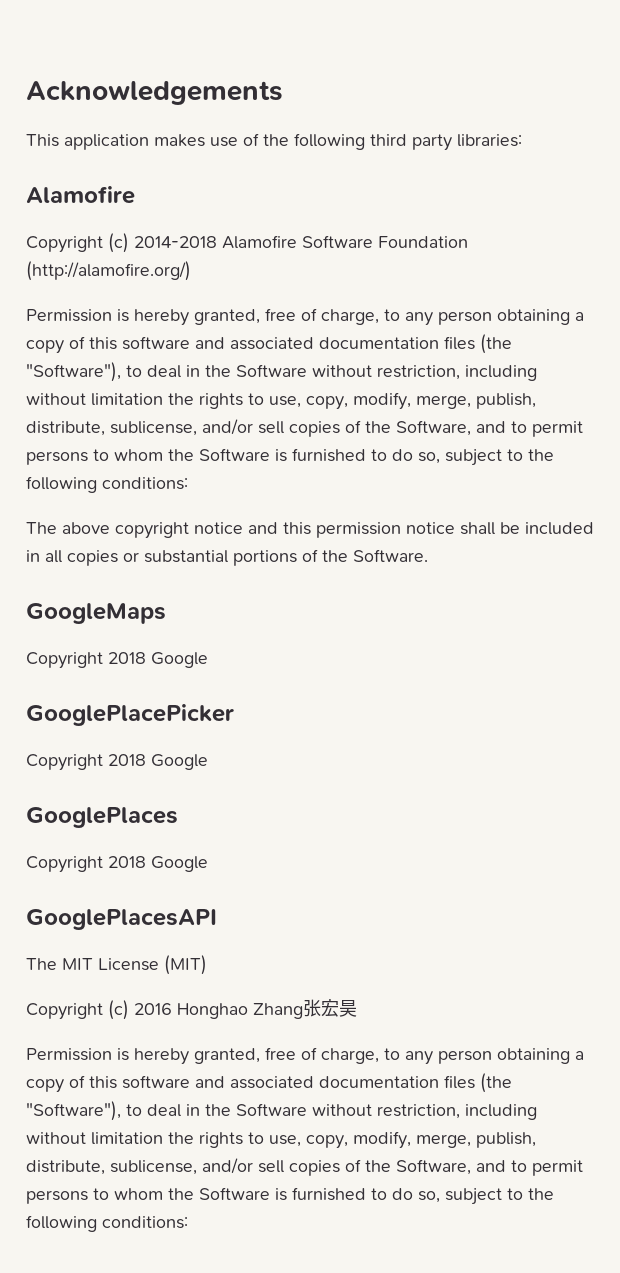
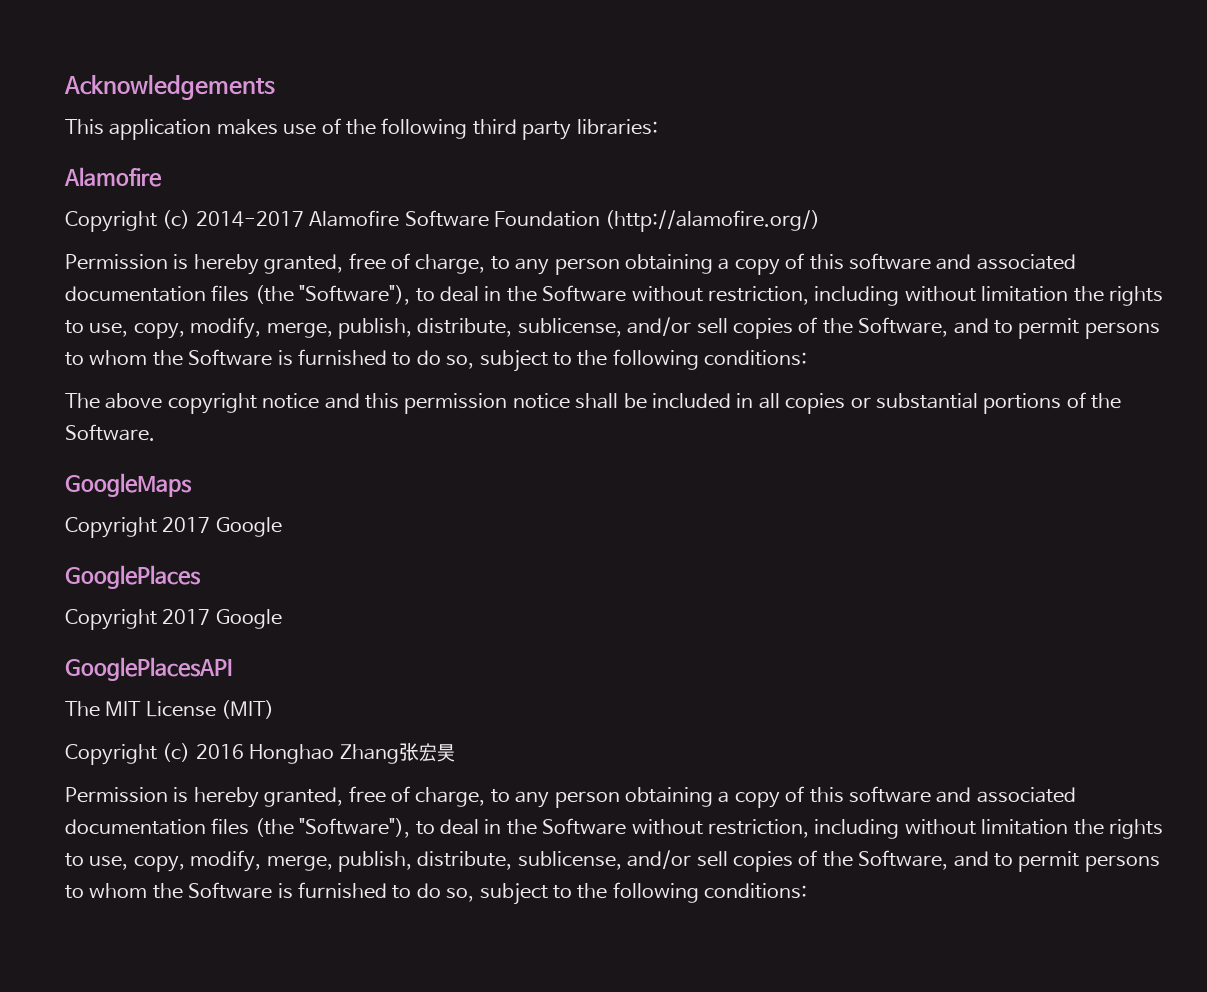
- Copyright (c) 2014-2018 Alamofire Software Foundation (http://alamofire.org/)
+ Copyright (c) 2014-2017 Alamofire Software Foundation (http://alamofire.org/)
  GoogleMaps
- Copyright 2018 Google
- GooglePlacePicker
- Copyright 2018 Google
+ Copyright 2017 Google
  GooglePlaces
- Copyright 2018 Google
+ Copyright 2017 Google

